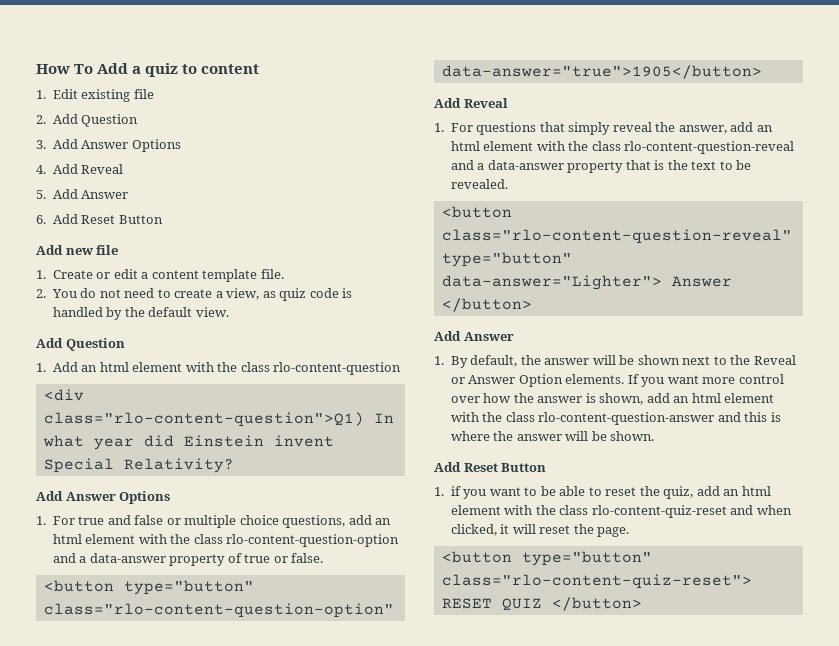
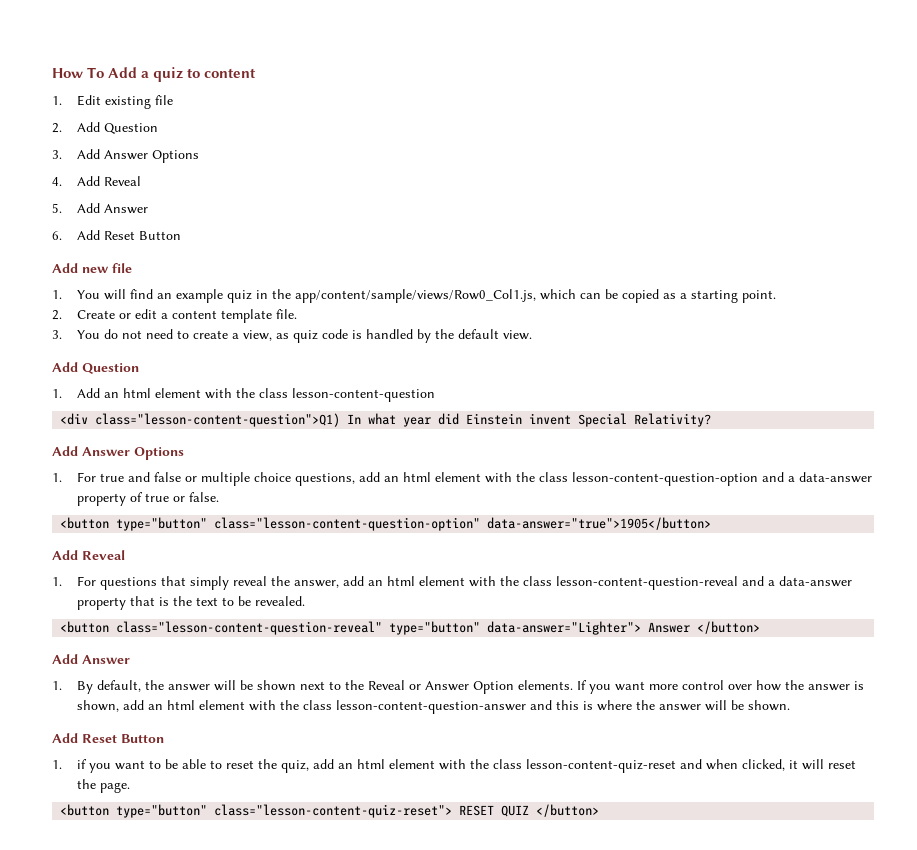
- 1. Create or edit a content template file.
+ 1. You will find an example quiz in the app/content/sample/views/Row0_Col1.js, which can be copied as a starting point.
+ 2. Create or edit a content template file.
- 2. You do not need to create a view, as quiz code is handled by the default view.
+ 3. You do not need to create a view, as quiz code is handled by the default view.
- 1. Add an html element with the class rlo-content-question
+ 1. Add an html element with the class lesson-content-question
- <div class="rlo-content-question">Q1) In what year did Einstein invent Special Relativity?
+ <div class="lesson-content-question">Q1) In what year did Einstein invent Special Relativity?
- 1. For true and false or multiple choice questions, add an html element with the class rlo-content-question-option and a data-answer property of true or false.
+ 1. For true and false or multiple choice questions, add an html element with the class lesson-content-question-option and a data-answer property of true or false.
- <button type="button" class="rlo-content-question-option" data-answer="true">1905</button>
+ <button type="button" class="lesson-content-question-option" data-answer="true">1905</button>
- 1. For questions that simply reveal the answer, add an html element with the class rlo-content-question-reveal and a data-answer property that is the text to be revealed.
+ 1. For questions that simply reveal the answer, add an html element with the class lesson-content-question-reveal and a data-answer property that is the text to be revealed.
- <button class="rlo-content-question-reveal" type="button" data-answer="Lighter"> Answer </button>
+ <button class="lesson-content-question-reveal" type="button" data-answer="Lighter"> Answer </button>
- If you want more control over how the answer is shown, add an html element with the class rlo-content-question-answer and this is where the answer will be shown.
+ If you want more control over how the answer is shown, add an html element with the class lesson-content-question-answer and this is where the answer will be shown.
- 1. if you want to be able to reset the quiz, add an html element with the class rlo-content-quiz-reset and when clicked, it will reset the page.
+ 1. if you want to be able to reset the quiz, add an html element with the class lesson-content-quiz-reset and when clicked, it will reset the page.
- <button type="button" class="rlo-content-quiz-reset"> RESET QUIZ </button>
+ <button type="button" class="lesson-content-quiz-reset"> RESET QUIZ </button>

